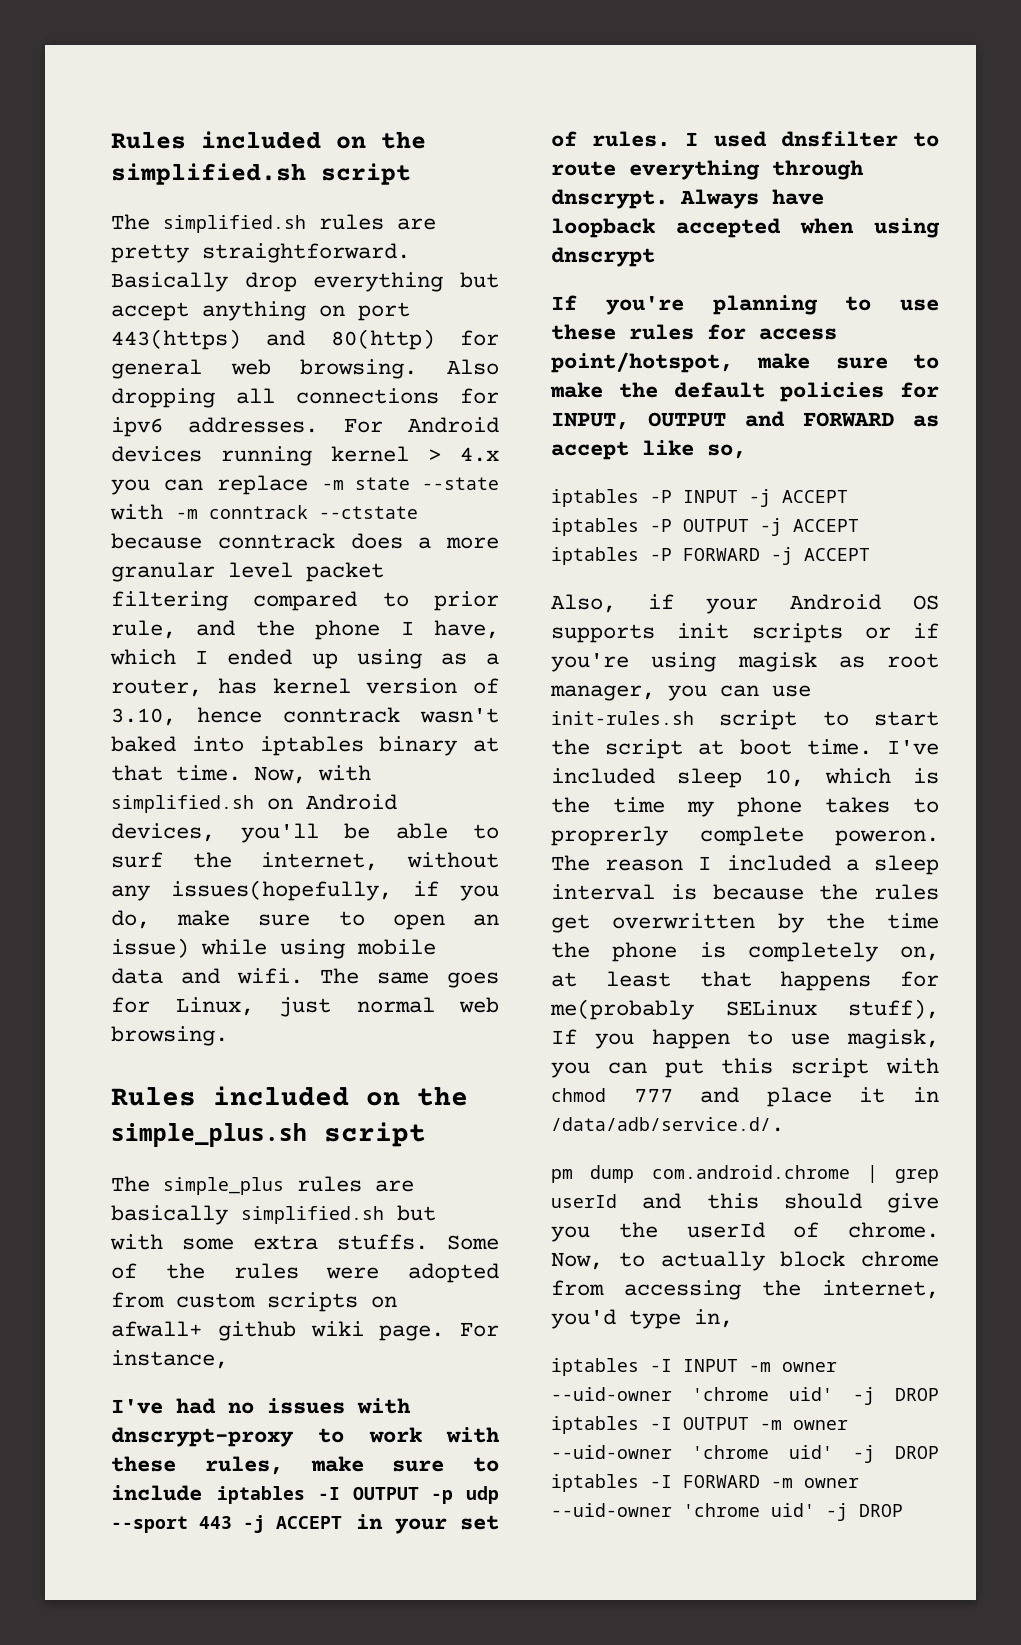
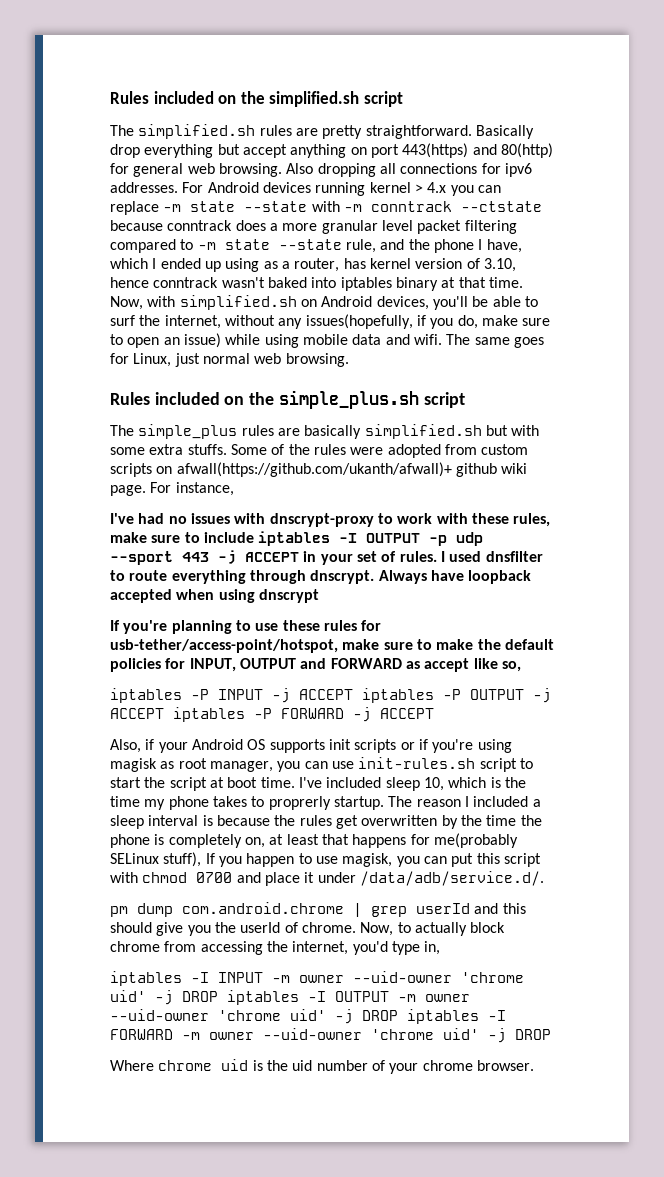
- For Android devices running kernel > 4.x you can replace -m state --state with -m conntrack --ctstate because conntrack does a more granular level packet filtering compared to prior rule, and the phone I have, which I ended up using as a router, has kernel version of 3.10, hence conntrack wasn't baked into iptables binary at that time.
+ For Android devices running kernel > 4.x you can replace -m state --state with -m conntrack --ctstate because conntrack does a more granular level packet filtering compared to -m state --state rule, and the phone I have, which I ended up using as a router, has kernel version of 3.10, hence conntrack wasn't baked into iptables binary at that time.
- Some of the rules were adopted from custom scripts on afwall+ github wiki page.
+ Some of the rules were adopted from custom scripts on afwall(https://github.com/ukanth/afwall)+ github wiki page.
- If you're planning to use these rules for access point/hotspot, make sure to make the default policies for INPUT, OUTPUT and FORWARD as accept like so,
+ If you're planning to use these rules for usb-tether/access-point/hotspot, make sure to make the default policies for INPUT, OUTPUT and FORWARD as accept like so,
- I've included sleep 10, which is the time my phone takes to proprerly complete poweron.
+ I've included sleep 10, which is the time my phone takes to proprerly startup.
- The reason I included a sleep interval is because the rules get overwritten by the time the phone is completely on, at least that happens for me(probably SELinux stuff), If you happen to use magisk, you can put this script with chmod 777 and place it in /data/adb/service.d/.
+ The reason I included a sleep interval is because the rules get overwritten by the time the phone is completely on, at least that happens for me(probably SELinux stuff), If you happen to use magisk, you can put this script with chmod 0700 and place it under /data/adb/service.d/.
+ Where chrome uid is the uid number of your chrome browser.

